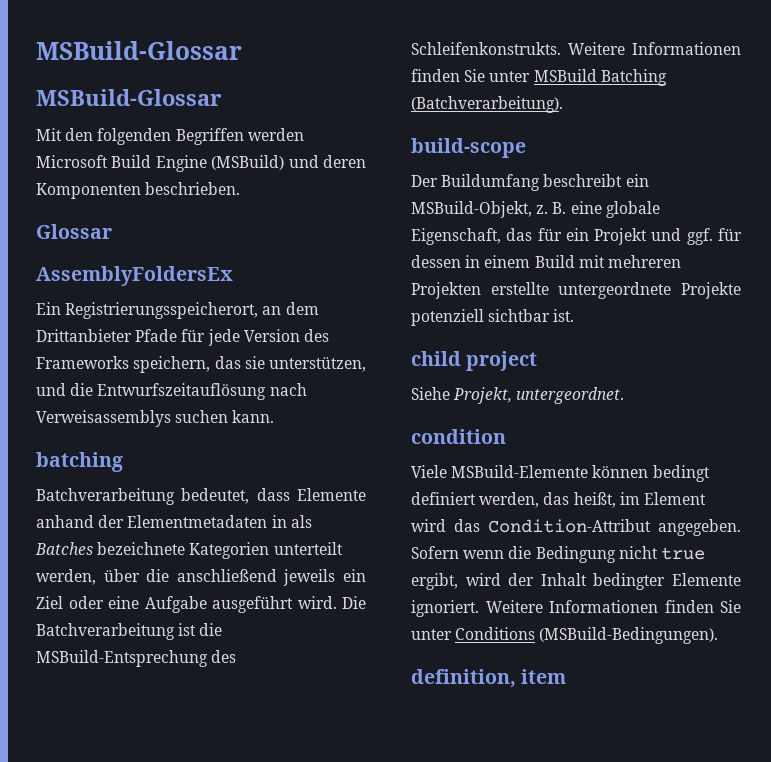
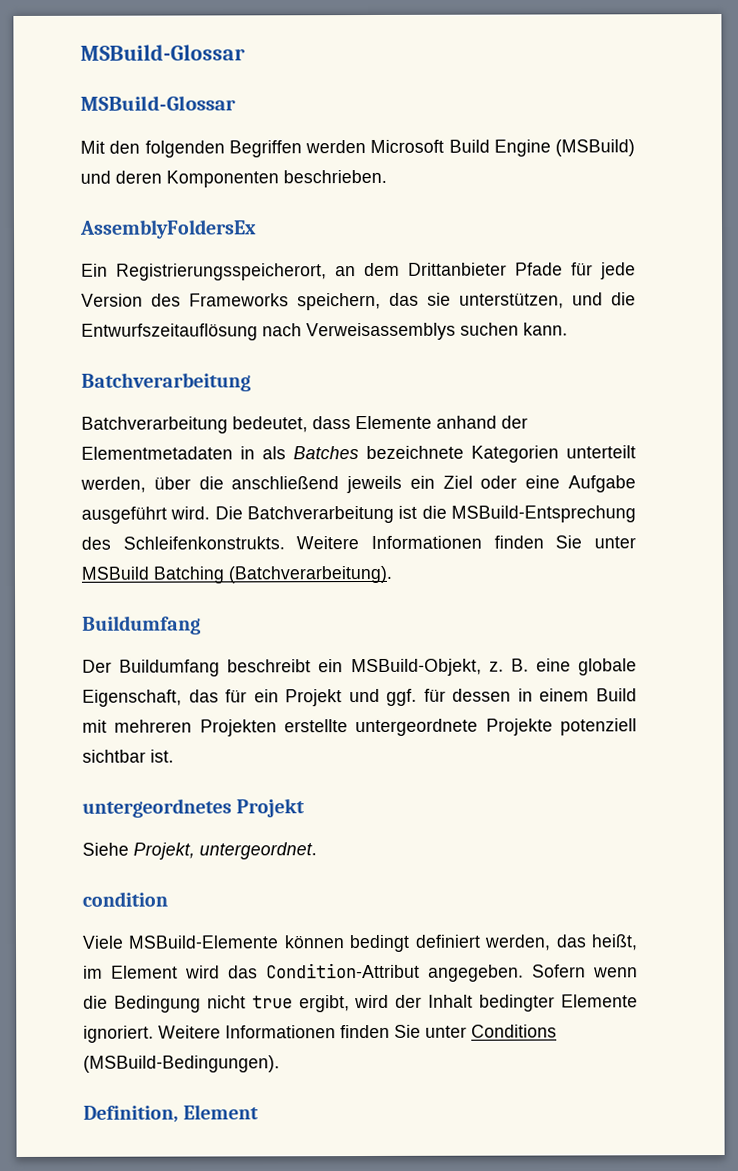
- Glossar
  Ein Registrierungsspeicherort, an dem Drittanbieter Pfade für jede Version des Frameworks speichern, das sie unterstützen, und die Entwurfszeitauflösung nach Verweisassemblys suchen kann.
- batching
+ Batchverarbeitung
  Weitere Informationen finden Sie unter MSBuild Batching (Batchverarbeitung).
- build-scope
+ Buildumfang
- child project
+ untergeordnetes Projekt
- definition, item
+ Definition, Element

